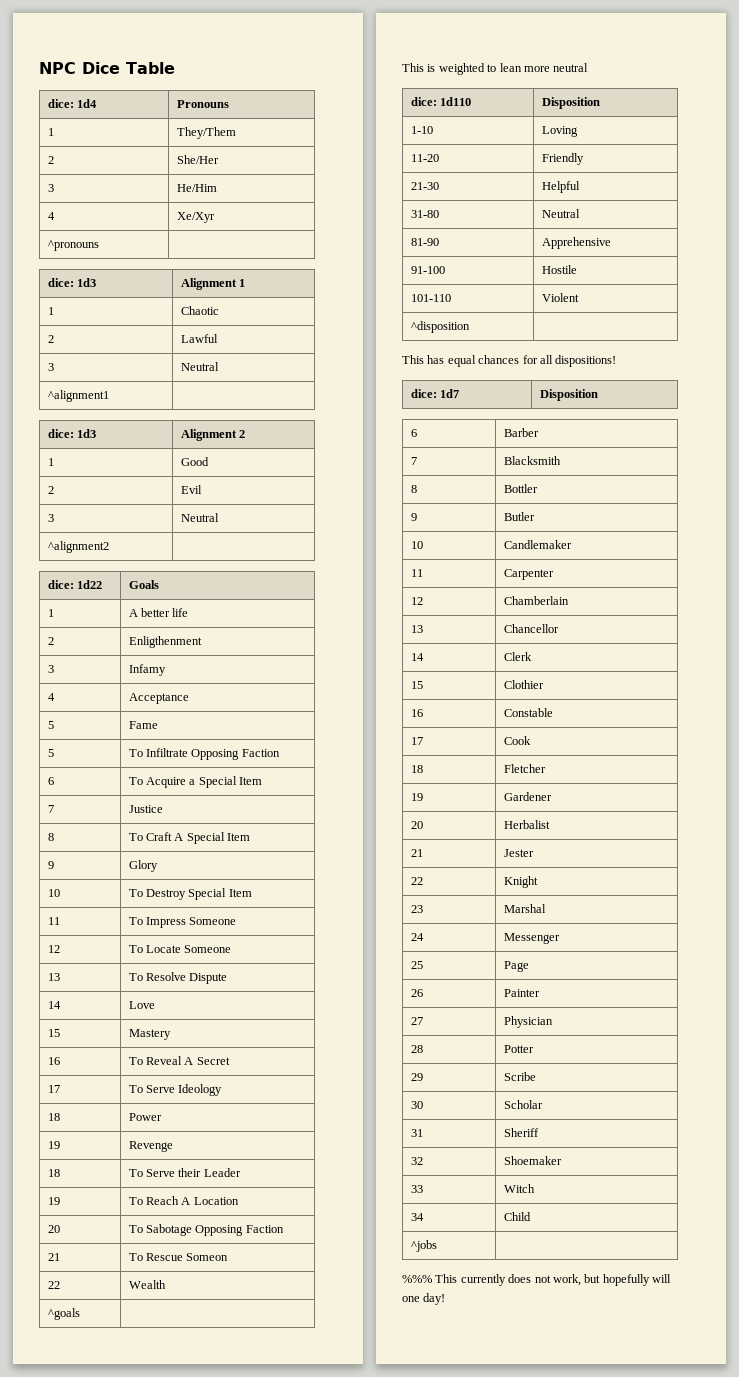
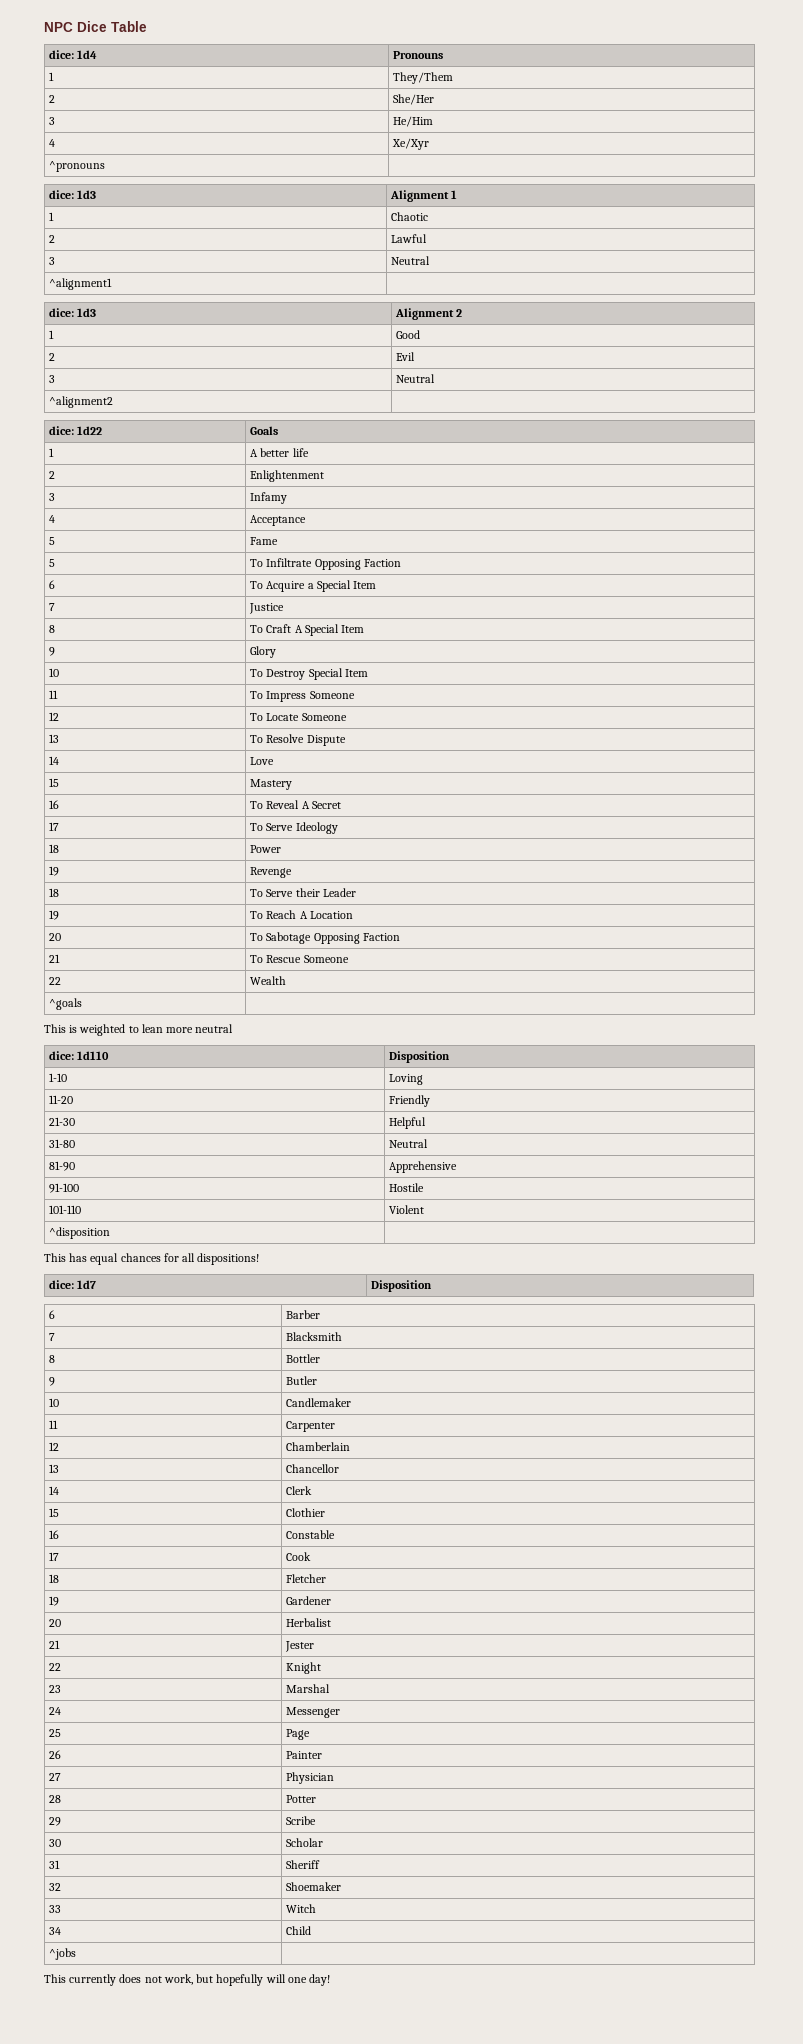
- 2 | Enligthenment
+ 2 | Enlightenment
- 21 | To Rescue Someon
+ 21 | To Rescue Someone
- %%% This currently does not work, but hopefully will one day!
+ This currently does not work, but hopefully will one day!

